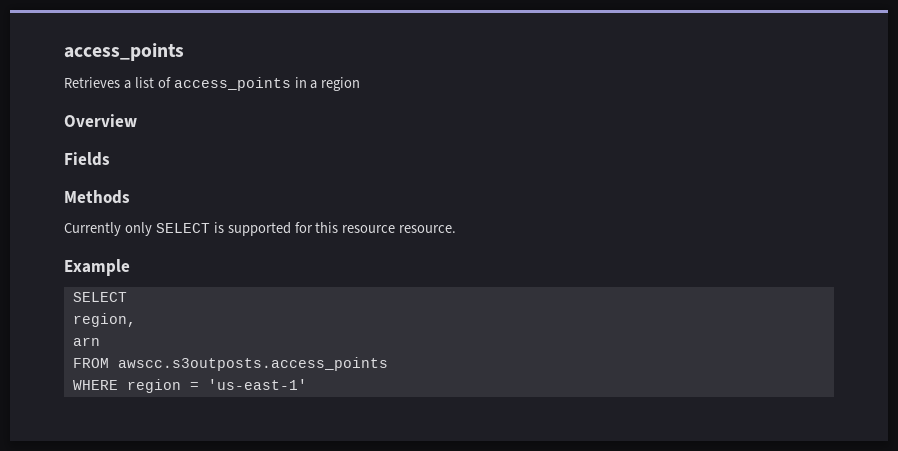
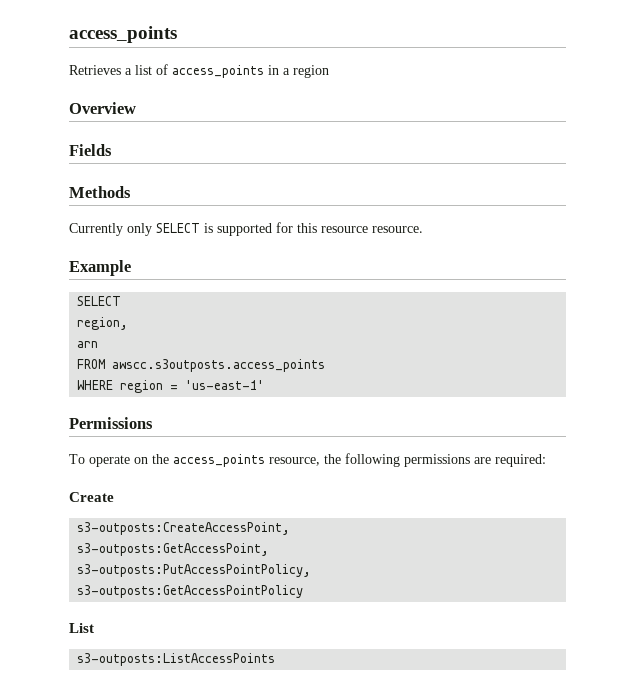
+ Permissions
+ To operate on the access_points resource, the following permissions are required:
+ Create
+ s3-outposts:CreateAccessPoint,
+ s3-outposts:GetAccessPoint,
+ s3-outposts:PutAccessPointPolicy,
+ s3-outposts:GetAccessPointPolicy
+ List
+ s3-outposts:ListAccessPoints

